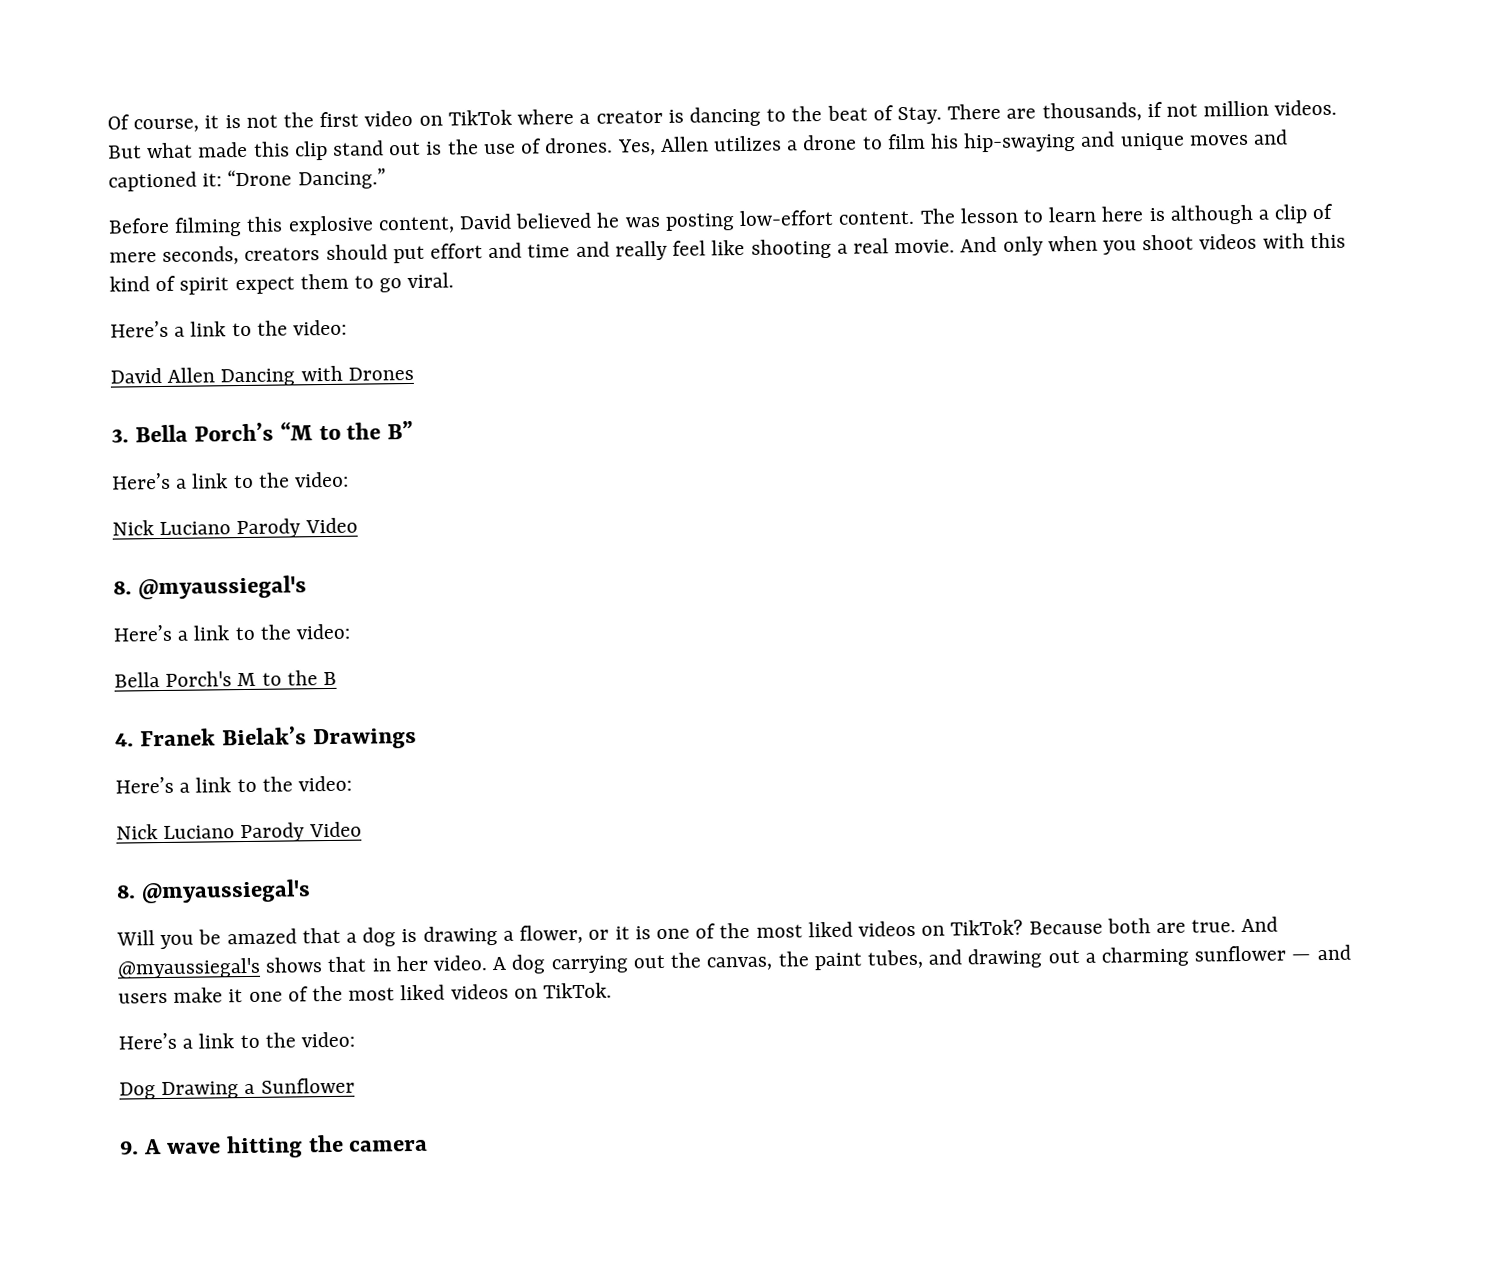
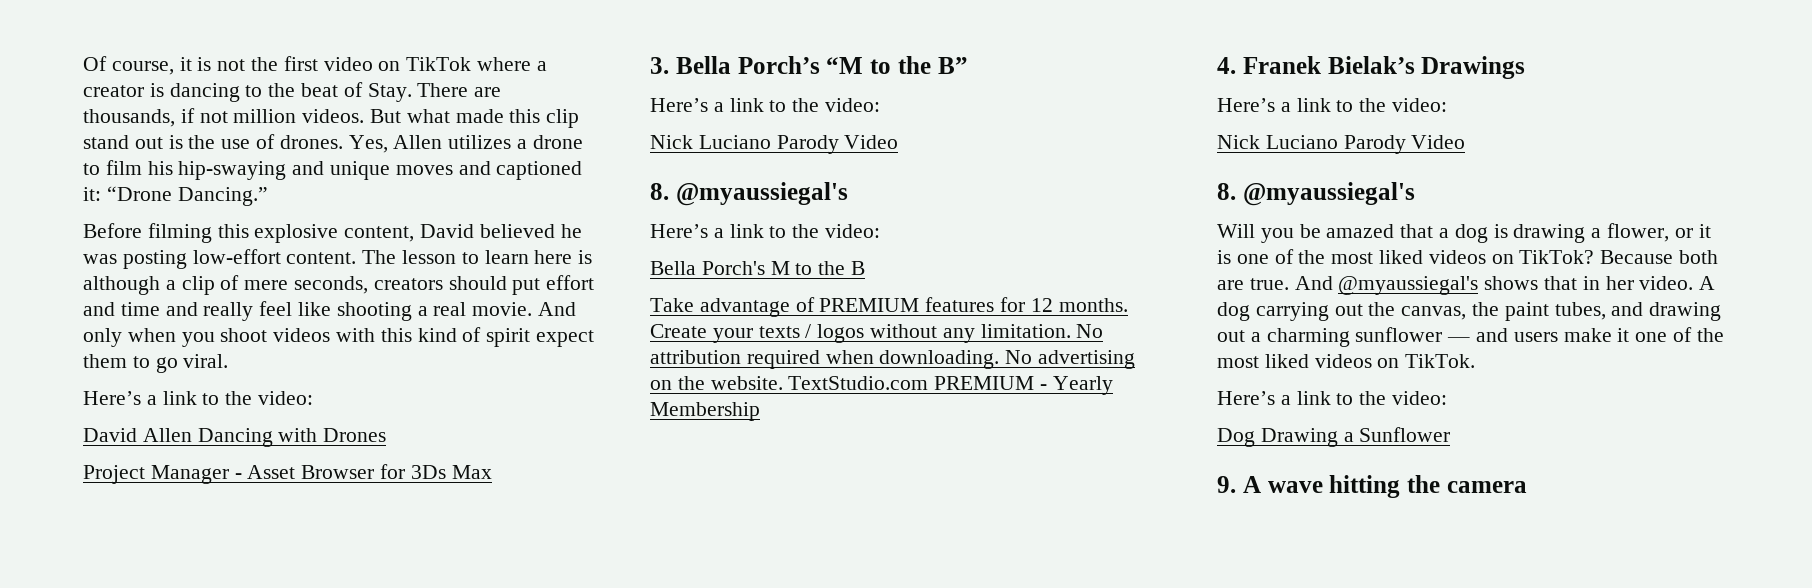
+ Project Manager - Asset Browser for 3Ds Max
+ Take advantage of PREMIUM features for 12 months. Create your texts / logos without any limitation. No attribution required when downloading. No advertising on the website. TextStudio.com PREMIUM - Yearly Membership

